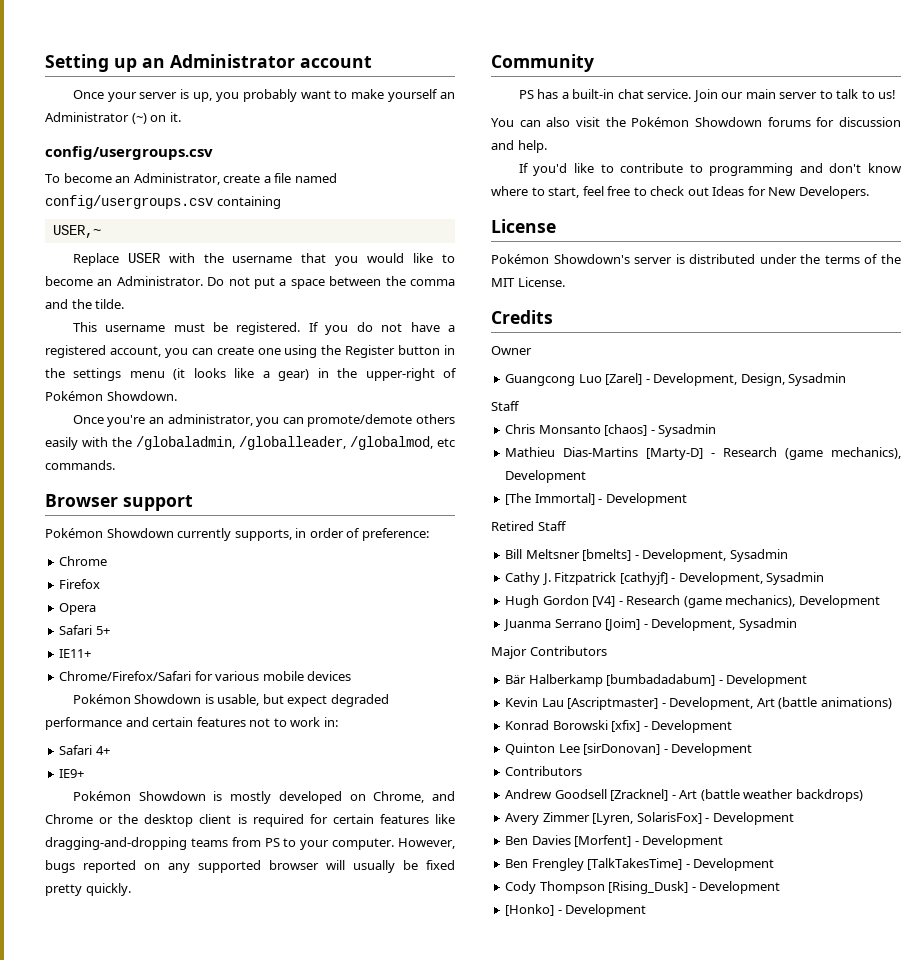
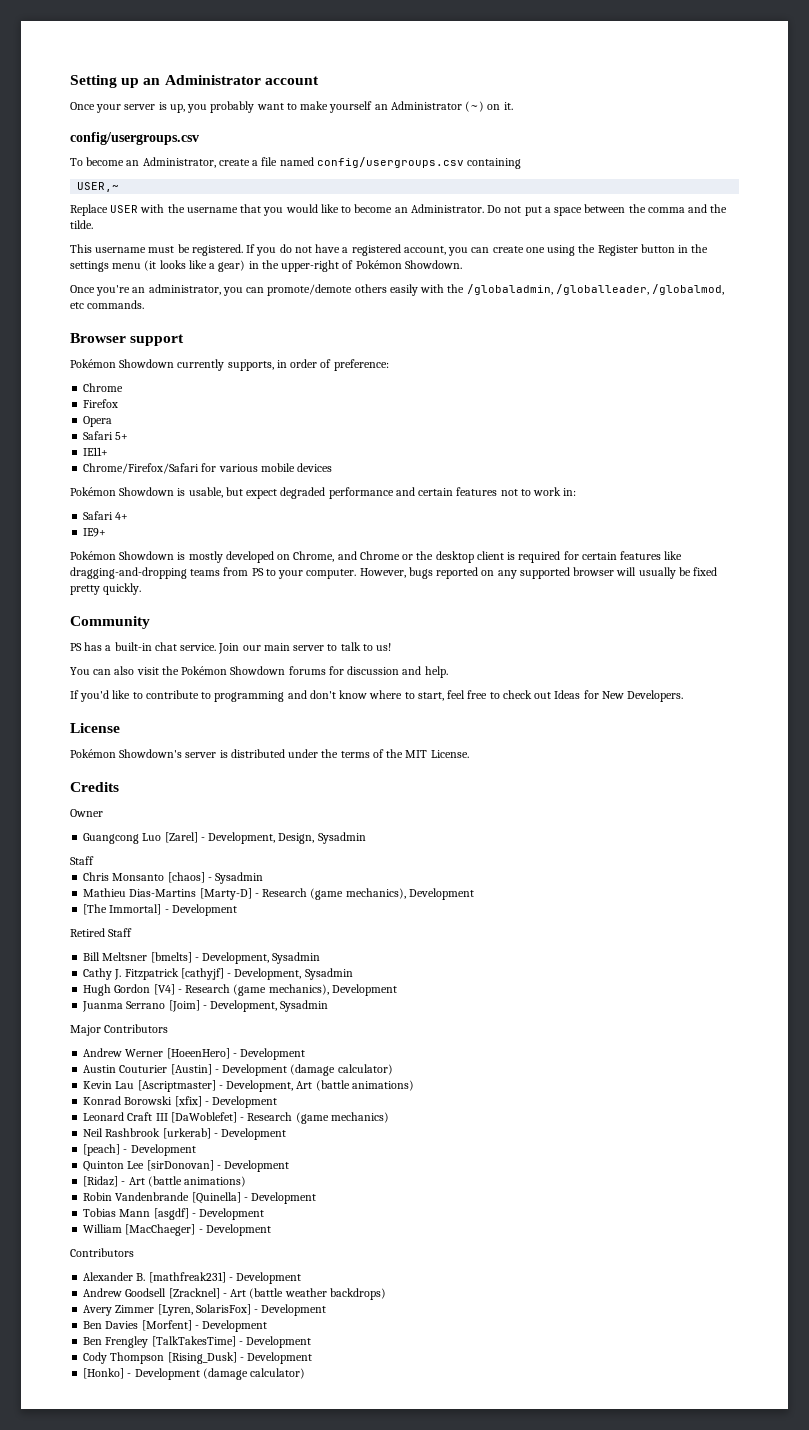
- Bär Halberkamp [bumbadadabum] - Development
+ Andrew Werner [HoeenHero] - Development
+ Austin Couturier [Austin] - Development (damage calculator)
+ Leonard Craft III [DaWoblefet] - Research (game mechanics)
+ Neil Rashbrook [urkerab] - Development
+ [peach] - Development
  Quinton Lee [sirDonovan] - Development
+ [Ridaz] - Art (battle animations)
+ Robin Vandenbrande [Quinella] - Development
+ Tobias Mann [asgdf] - Development
+ William [MacChaeger] - Development
  Contributors
+ Alexander B. [mathfreak231] - Development
- [Honko] - Development
+ [Honko] - Development (damage calculator)

